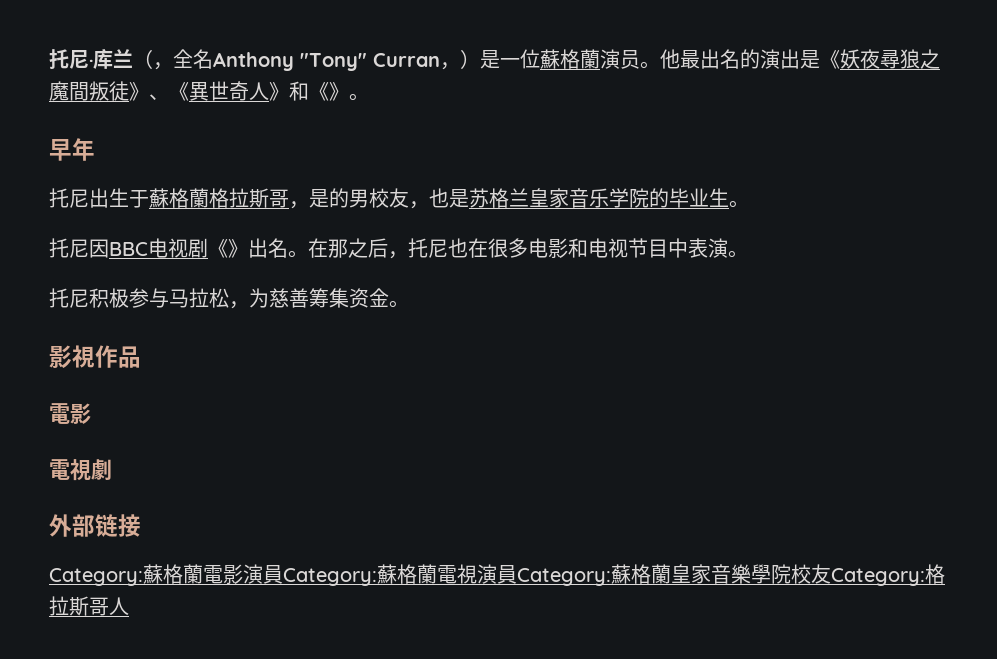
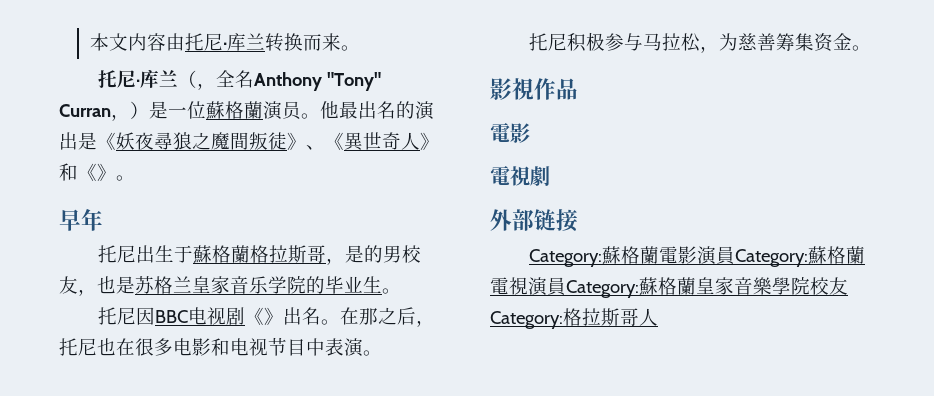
+ 本文内容由托尼·库兰转换而来。

